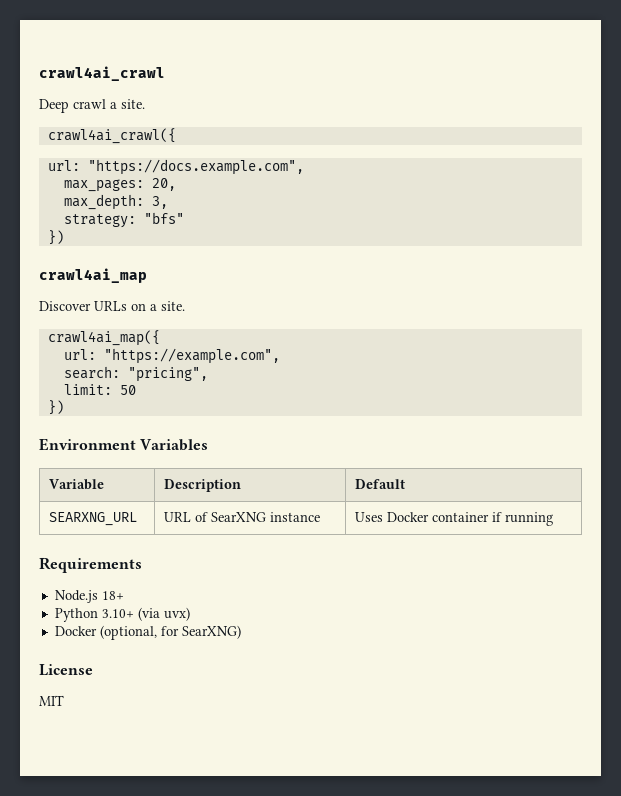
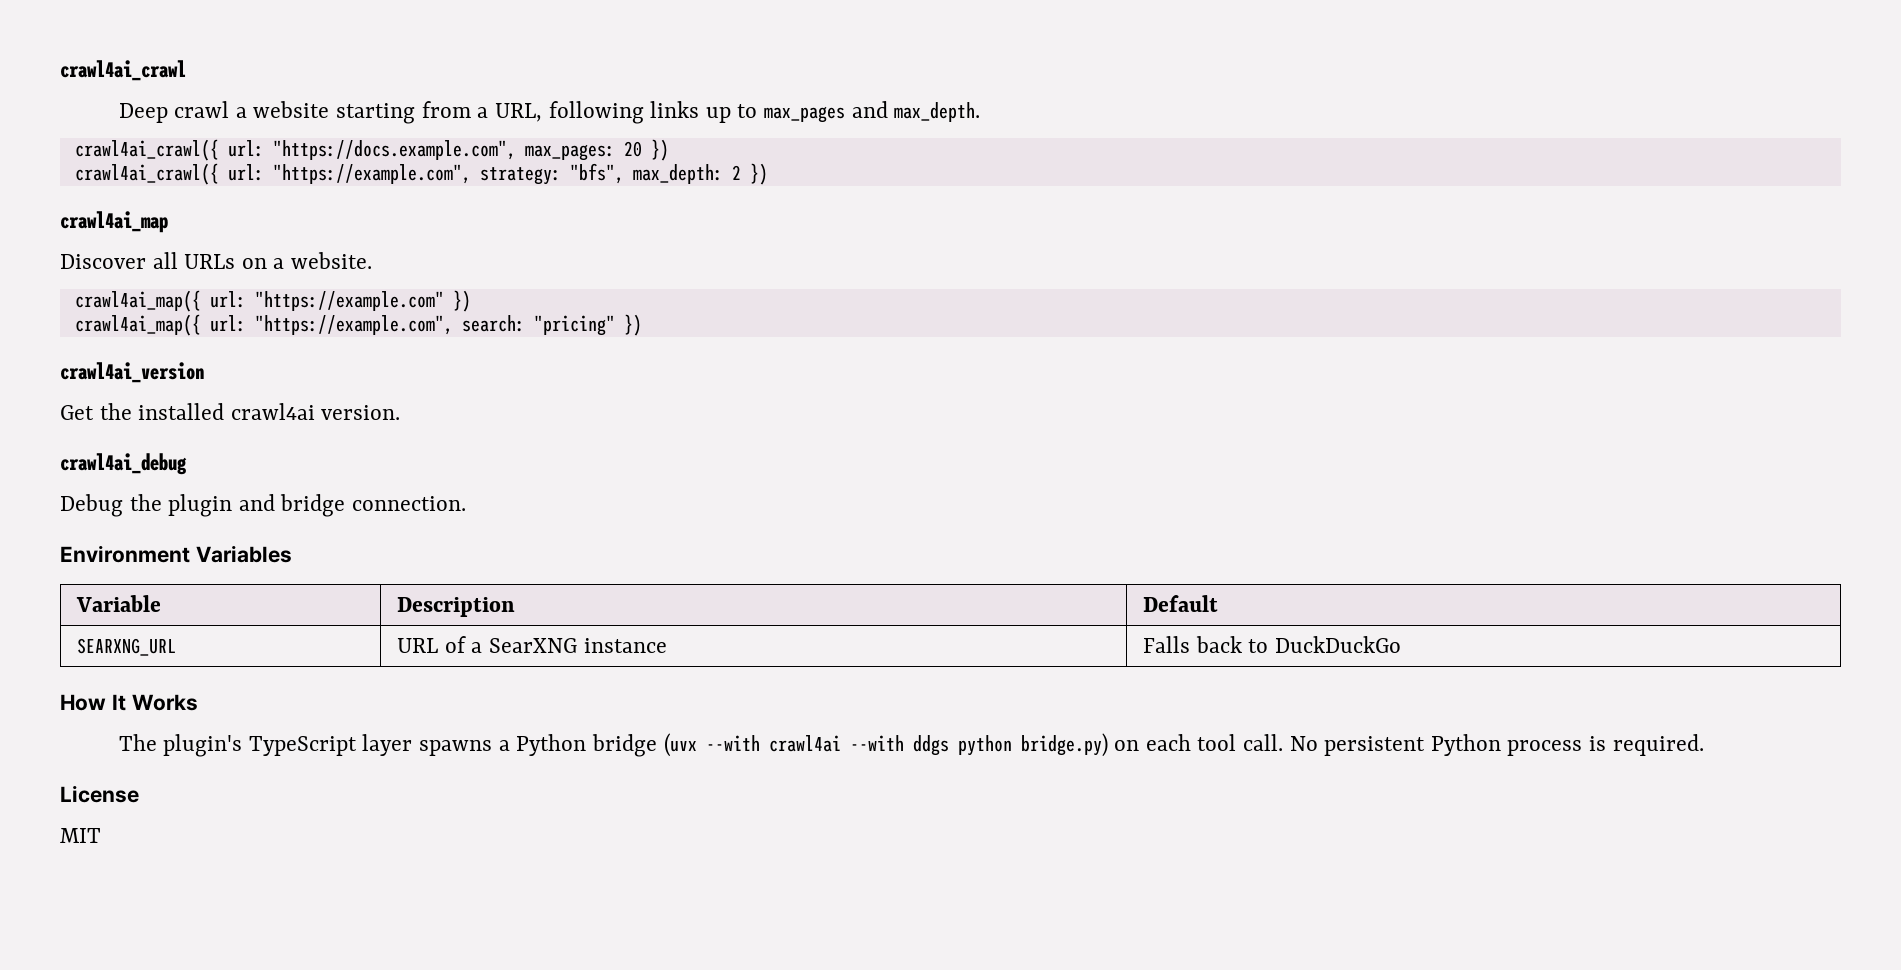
- Deep crawl a site.
- crawl4ai_crawl({
- url: "https://docs.example.com",
- max_pages: 20,
- max_depth: 3,
- strategy: "bfs"
- })
+ Deep crawl a website starting from a URL, following links up to max_pages and max_depth.
+ crawl4ai_crawl({ url: "https://docs.example.com", max_pages: 20 })
+ crawl4ai_crawl({ url: "https://example.com", strategy: "bfs", max_depth: 2 })
- Discover URLs on a site.
- crawl4ai_map({
- url: "https://example.com",
- search: "pricing",
- limit: 50
- })
+ Discover all URLs on a website.
+ crawl4ai_map({ url: "https://example.com" })
+ crawl4ai_map({ url: "https://example.com", search: "pricing" })
+ crawl4ai_version
+ Get the installed crawl4ai version.
+ crawl4ai_debug
+ Debug the plugin and bridge connection.
- SEARXNG_URL | URL of SearXNG instance | Uses Docker container if running
- Requirements
- Node.js 18+
- Python 3.10+ (via uvx)
- Docker (optional, for SearXNG)
+ SEARXNG_URL | URL of a SearXNG instance | Falls back to DuckDuckGo
+ How It Works
+ The plugin's TypeScript layer spawns a Python bridge (uvx --with crawl4ai --with ddgs python bridge.py) on each tool call. No persistent Python process is required.

